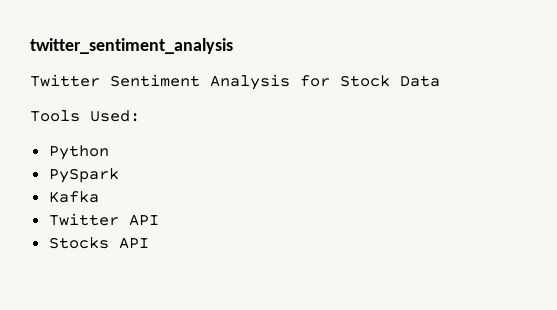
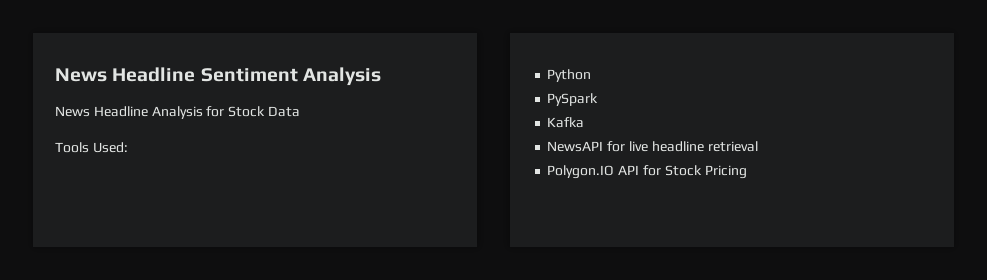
- twitter_sentiment_analysis
- Twitter Sentiment Analysis for Stock Data
+ News Headline Sentiment Analysis
+ News Headline Analysis for Stock Data
- Twitter API
- Stocks API
+ NewsAPI for live headline retrieval
+ Polygon.IO API for Stock Pricing

